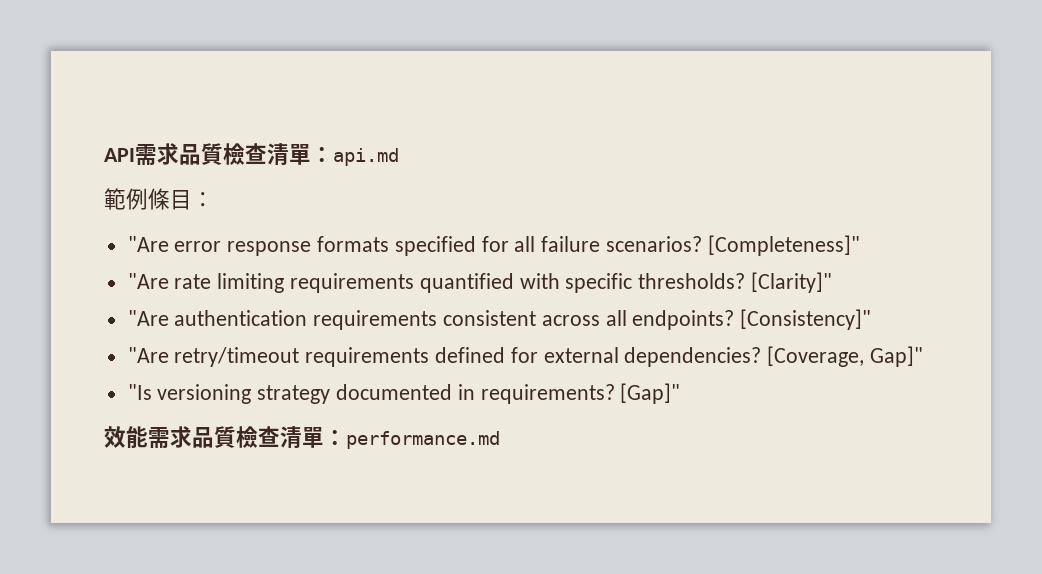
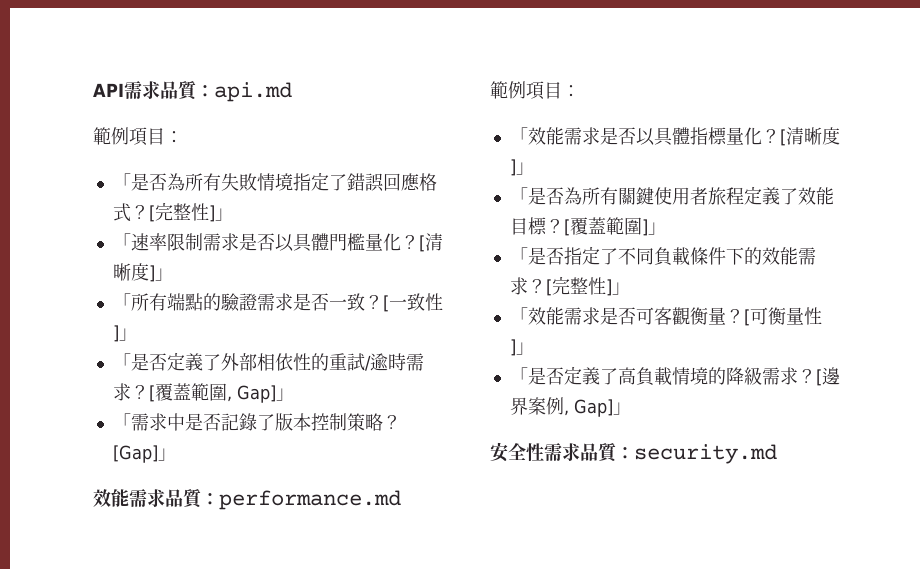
- API需求品質檢查清單：api.md
- 範例條目：
- "Are error response formats specified for all failure scenarios? [Completeness]"
- "Are rate limiting requirements quantified with specific thresholds? [Clarity]"
- "Are authentication requirements consistent across all endpoints? [Consistency]"
- "Are retry/timeout requirements defined for external dependencies? [Coverage, Gap]"
- "Is versioning strategy documented in requirements? [Gap]"
+ API需求品質：api.md
+ 範例項目：
+ 「是否為所有失敗情境指定了錯誤回應格式？[完整性]」
+ 「速率限制需求是否以具體門檻量化？[清晰度]」
+ 「所有端點的驗證需求是否一致？[一致性]」
+ 「是否定義了外部相依性的重試/逾時需求？[覆蓋範圍, Gap]」
+ 「需求中是否記錄了版本控制策略？[Gap]」
- 效能需求品質檢查清單：performance.md
+ 效能需求品質：performance.md
+ 範例項目：
+ 「效能需求是否以具體指標量化？[清晰度]」
+ 「是否為所有關鍵使用者旅程定義了效能目標？[覆蓋範圍]」
+ 「是否指定了不同負載條件下的效能需求？[完整性]」
+ 「效能需求是否可客觀衡量？[可衡量性]」
+ 「是否定義了高負載情境的降級需求？[邊界案例, Gap]」
+ 安全性需求品質：security.md

